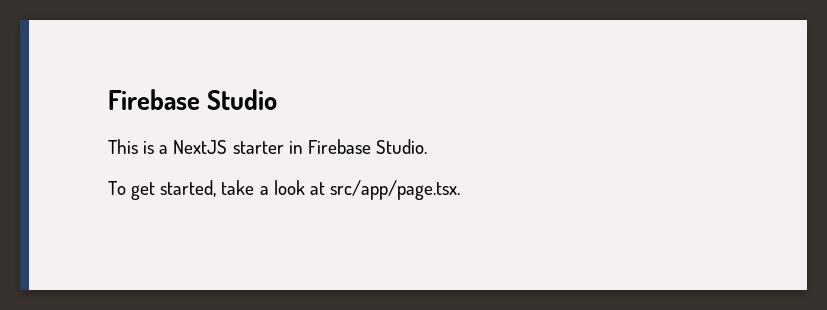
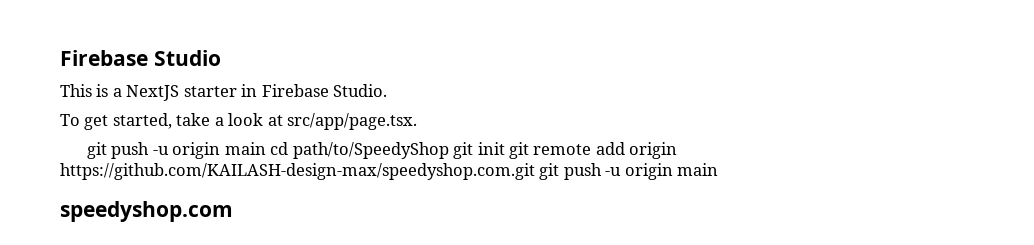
+ git push -u origin main cd path/to/SpeedyShop git init git remote add origin https://github.com/KAILASH-design-max/speedyshop.com.git git push -u origin main
+ speedyshop.com

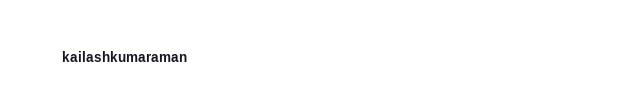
- Firebase Studio
- This is a NextJS starter in Firebase Studio.
- To get started, take a look at src/app/page.tsx.
- git push -u origin main cd path/to/SpeedyShop git init git remote add origin https://github.com/KAILASH-design-max/speedyshop.com.git git push -u origin main
- speedyshop.com
+ kailashkumaraman

